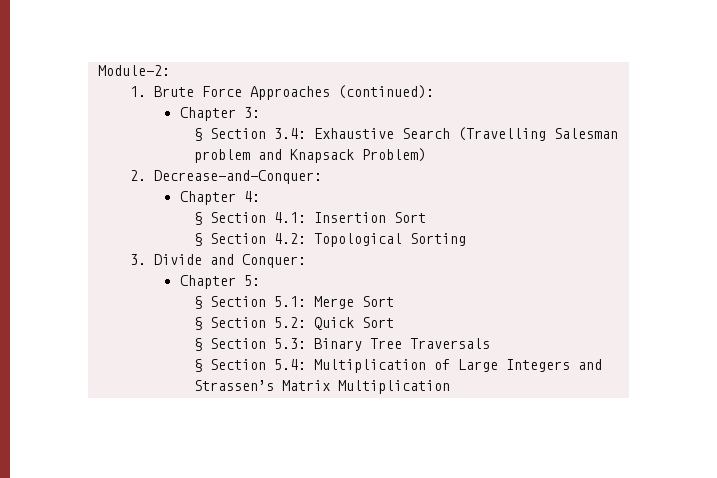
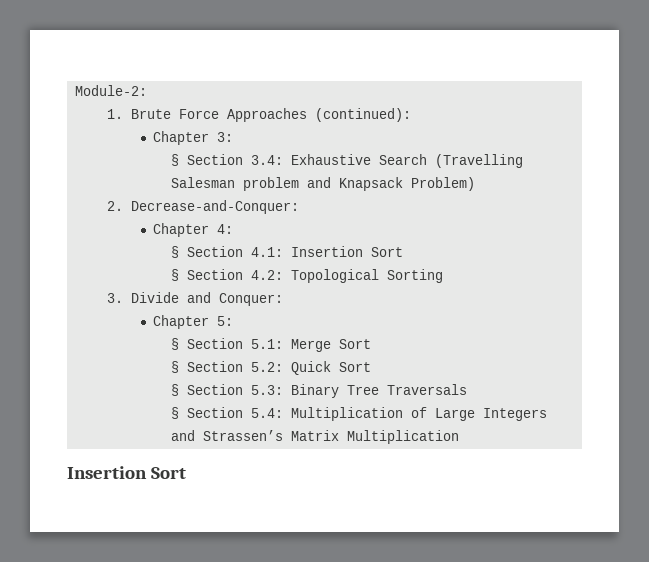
  § Section 5.4: Multiplication of Large Integers and Strassen’s Matrix Multiplication
+ Insertion Sort

